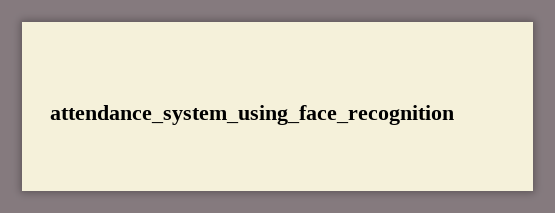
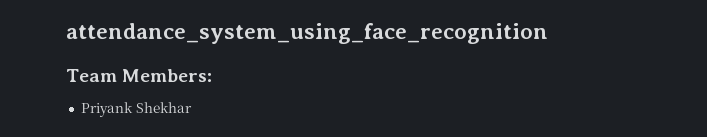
+ Team Members:
+ Priyank Shekhar

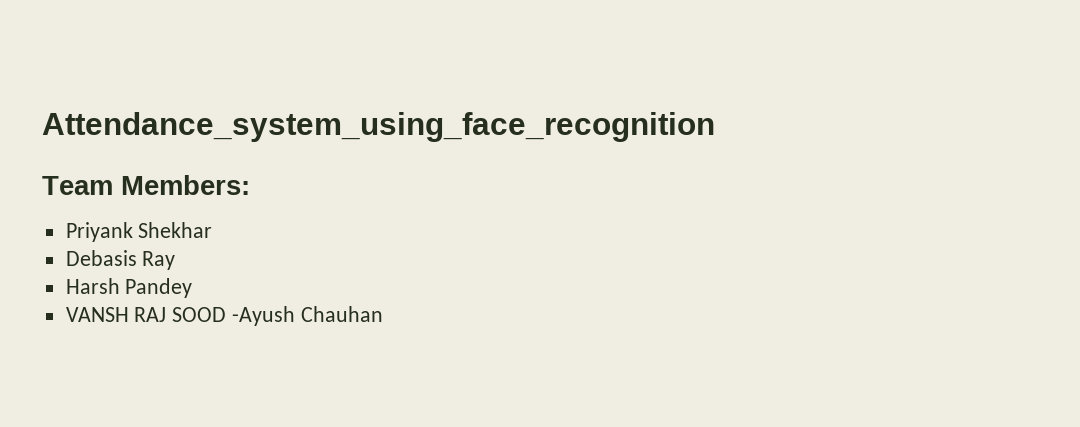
- attendance_system_using_face_recognition
+ Attendance_system_using_face_recognition
+ Debasis Ray
+ Harsh Pandey
+ VANSH RAJ SOOD -Ayush Chauhan

